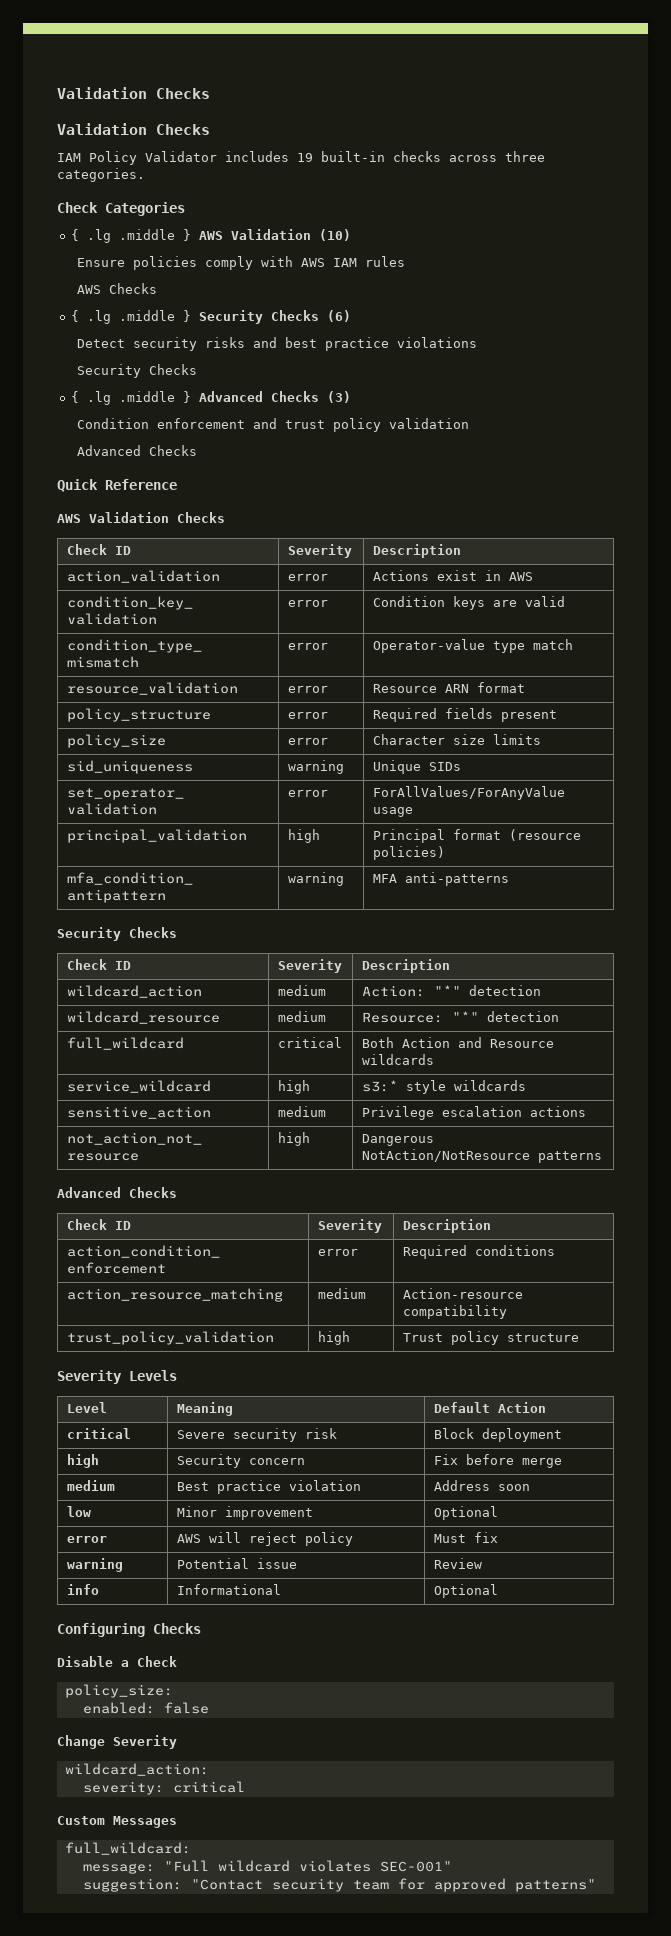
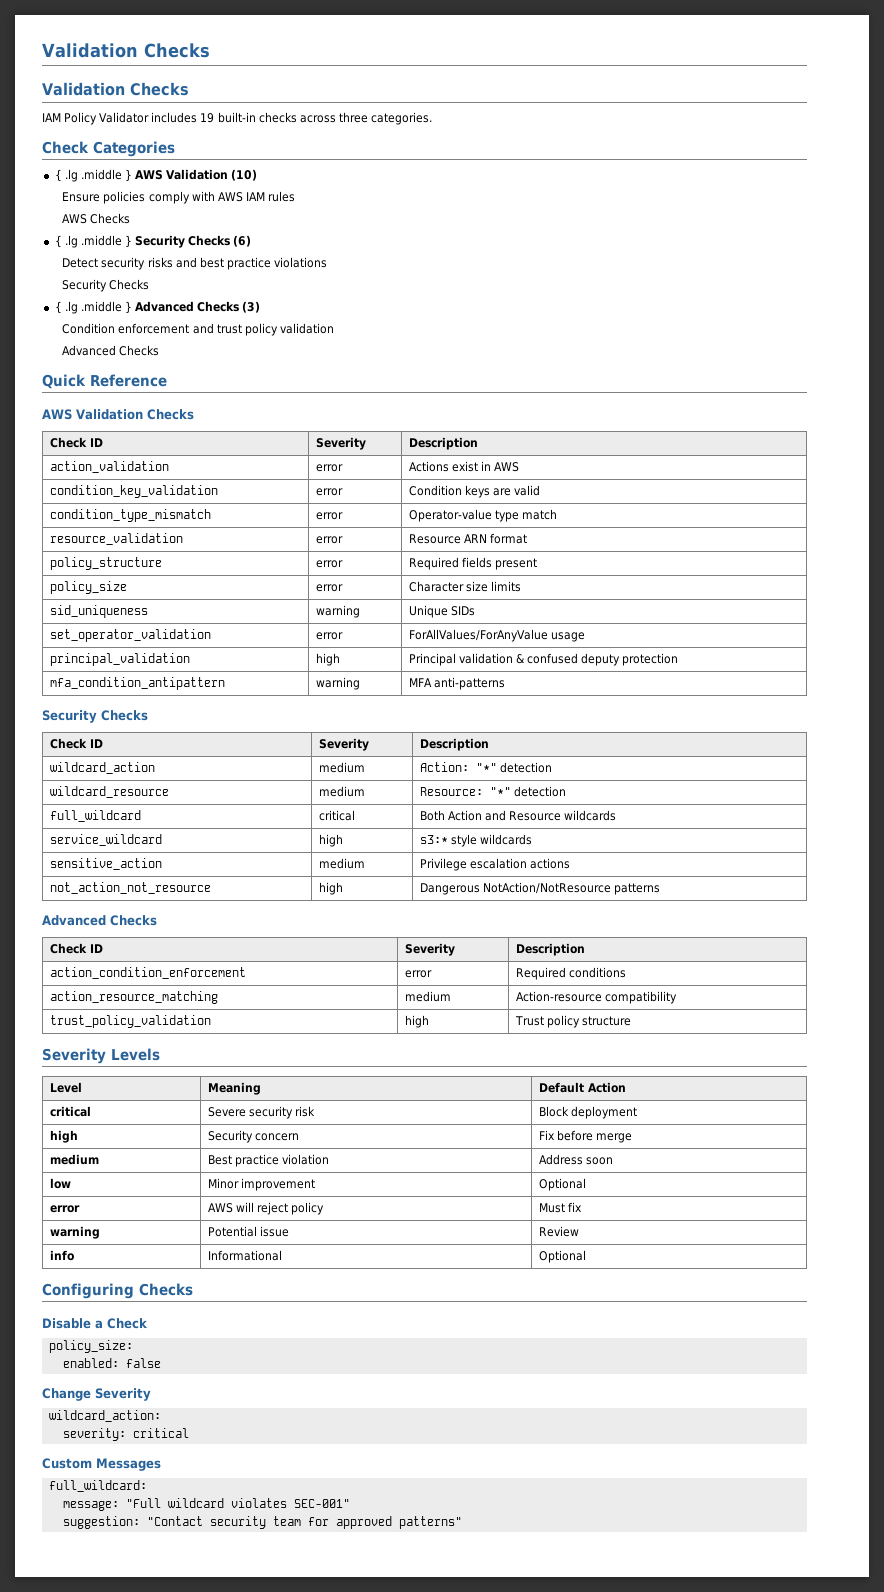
- principal_validation | high | Principal format (resource policies)
+ principal_validation | high | Principal validation & confused deputy protection

